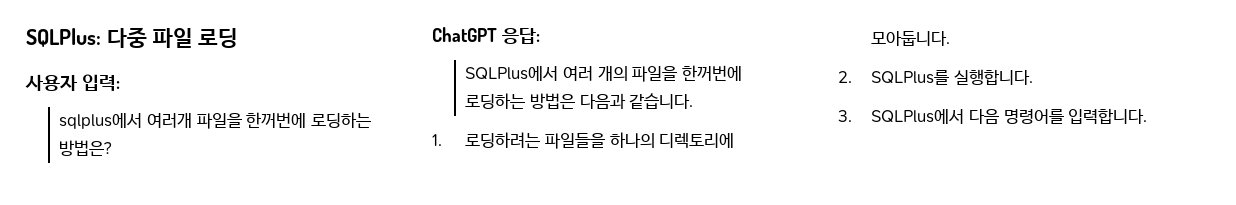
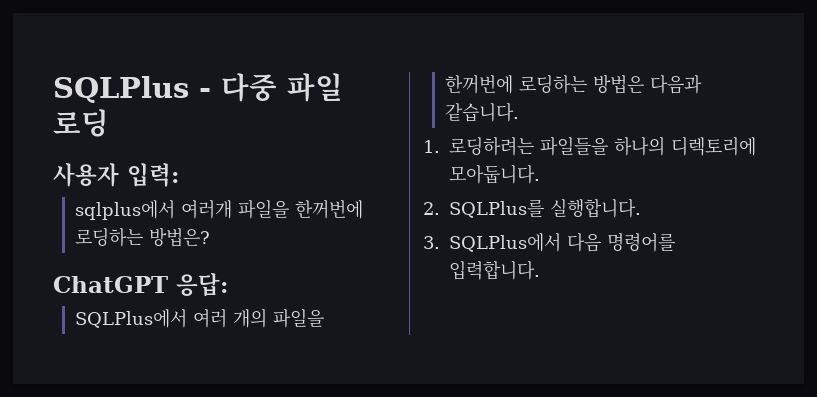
- SQLPlus: 다중 파일 로딩
+ SQLPlus - 다중 파일 로딩

